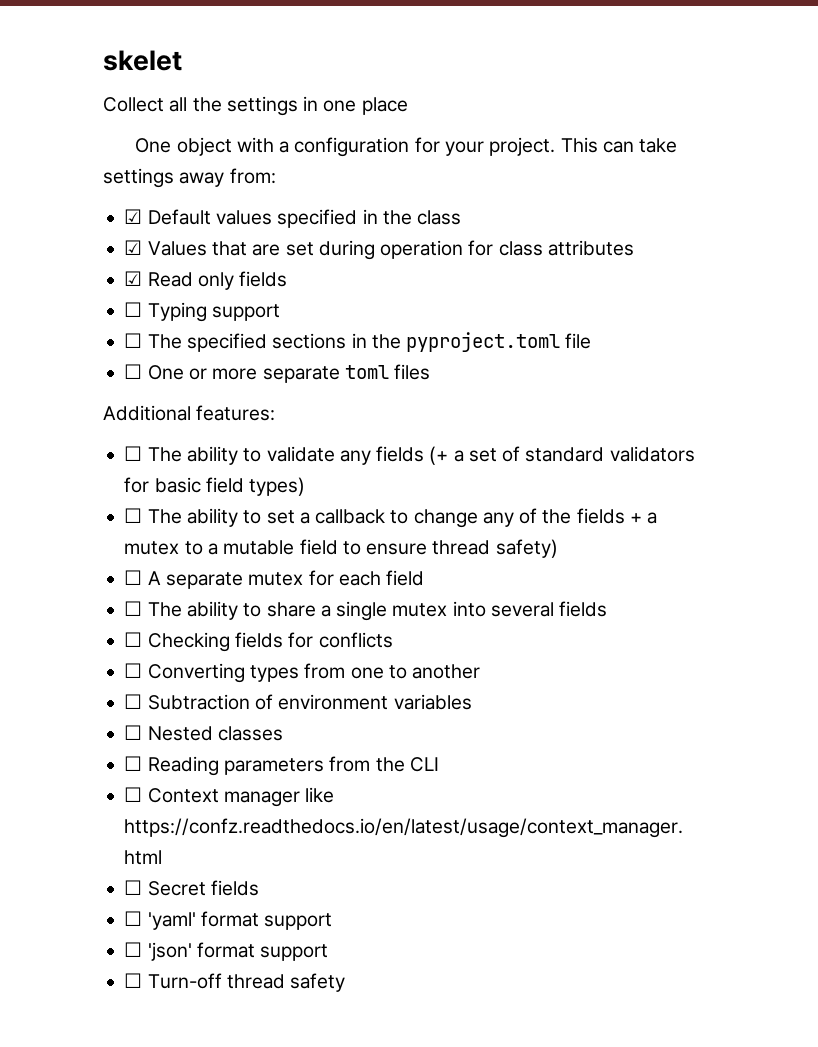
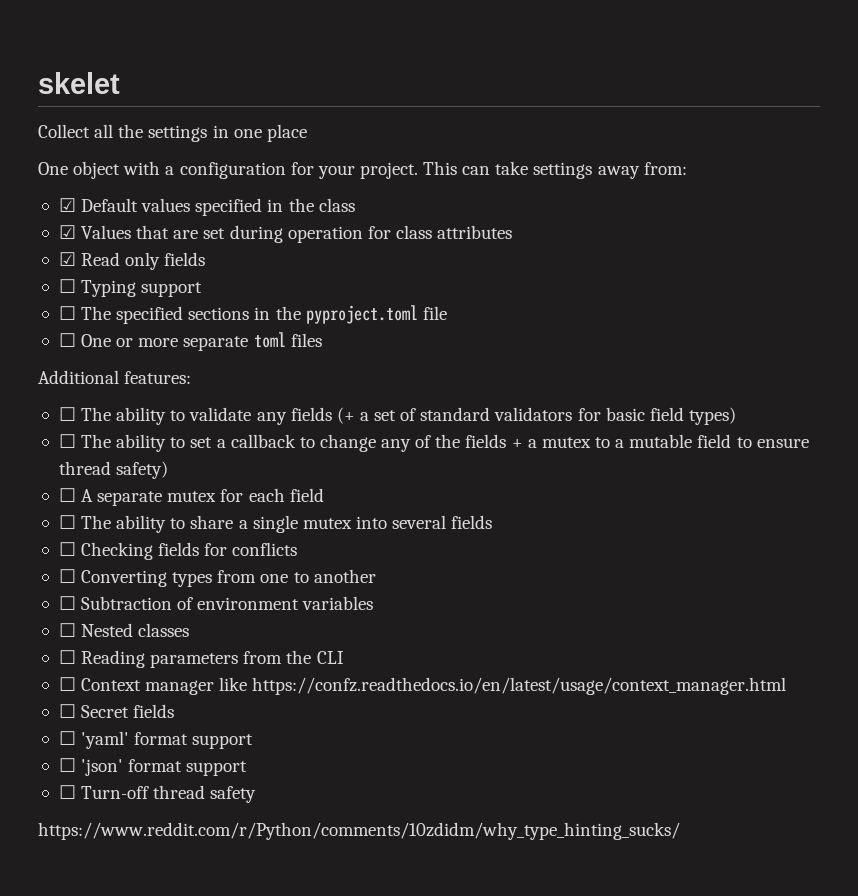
+ https://www.reddit.com/r/Python/comments/10zdidm/why_type_hinting_sucks/

